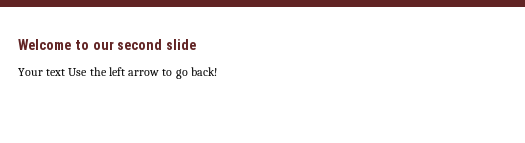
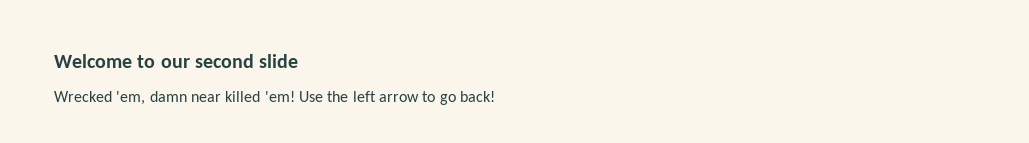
- Your text Use the left arrow to go back!
+ Wrecked 'em, damn near killed 'em! Use the left arrow to go back!

